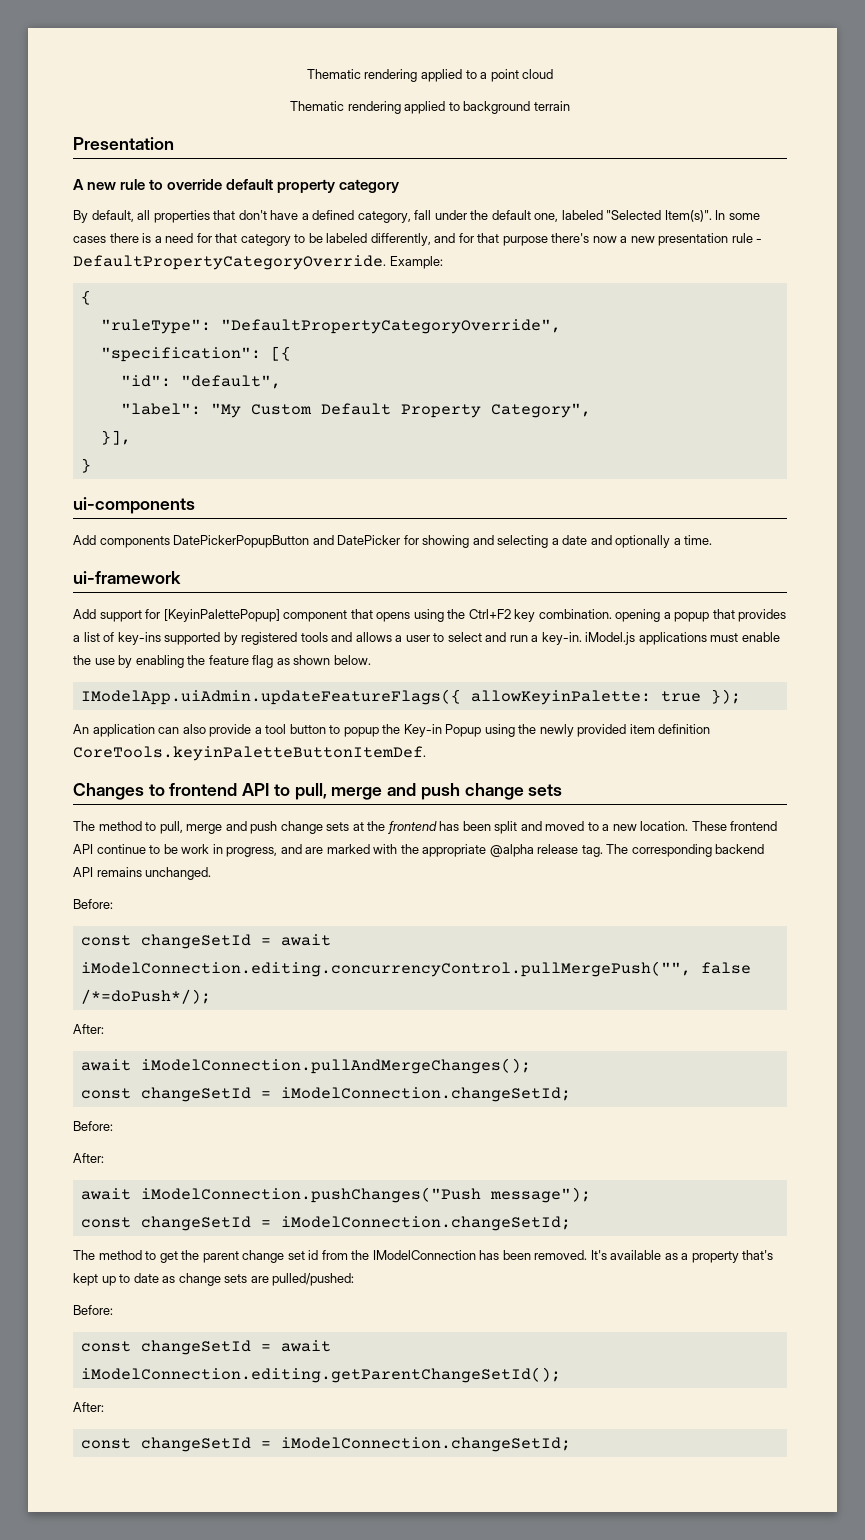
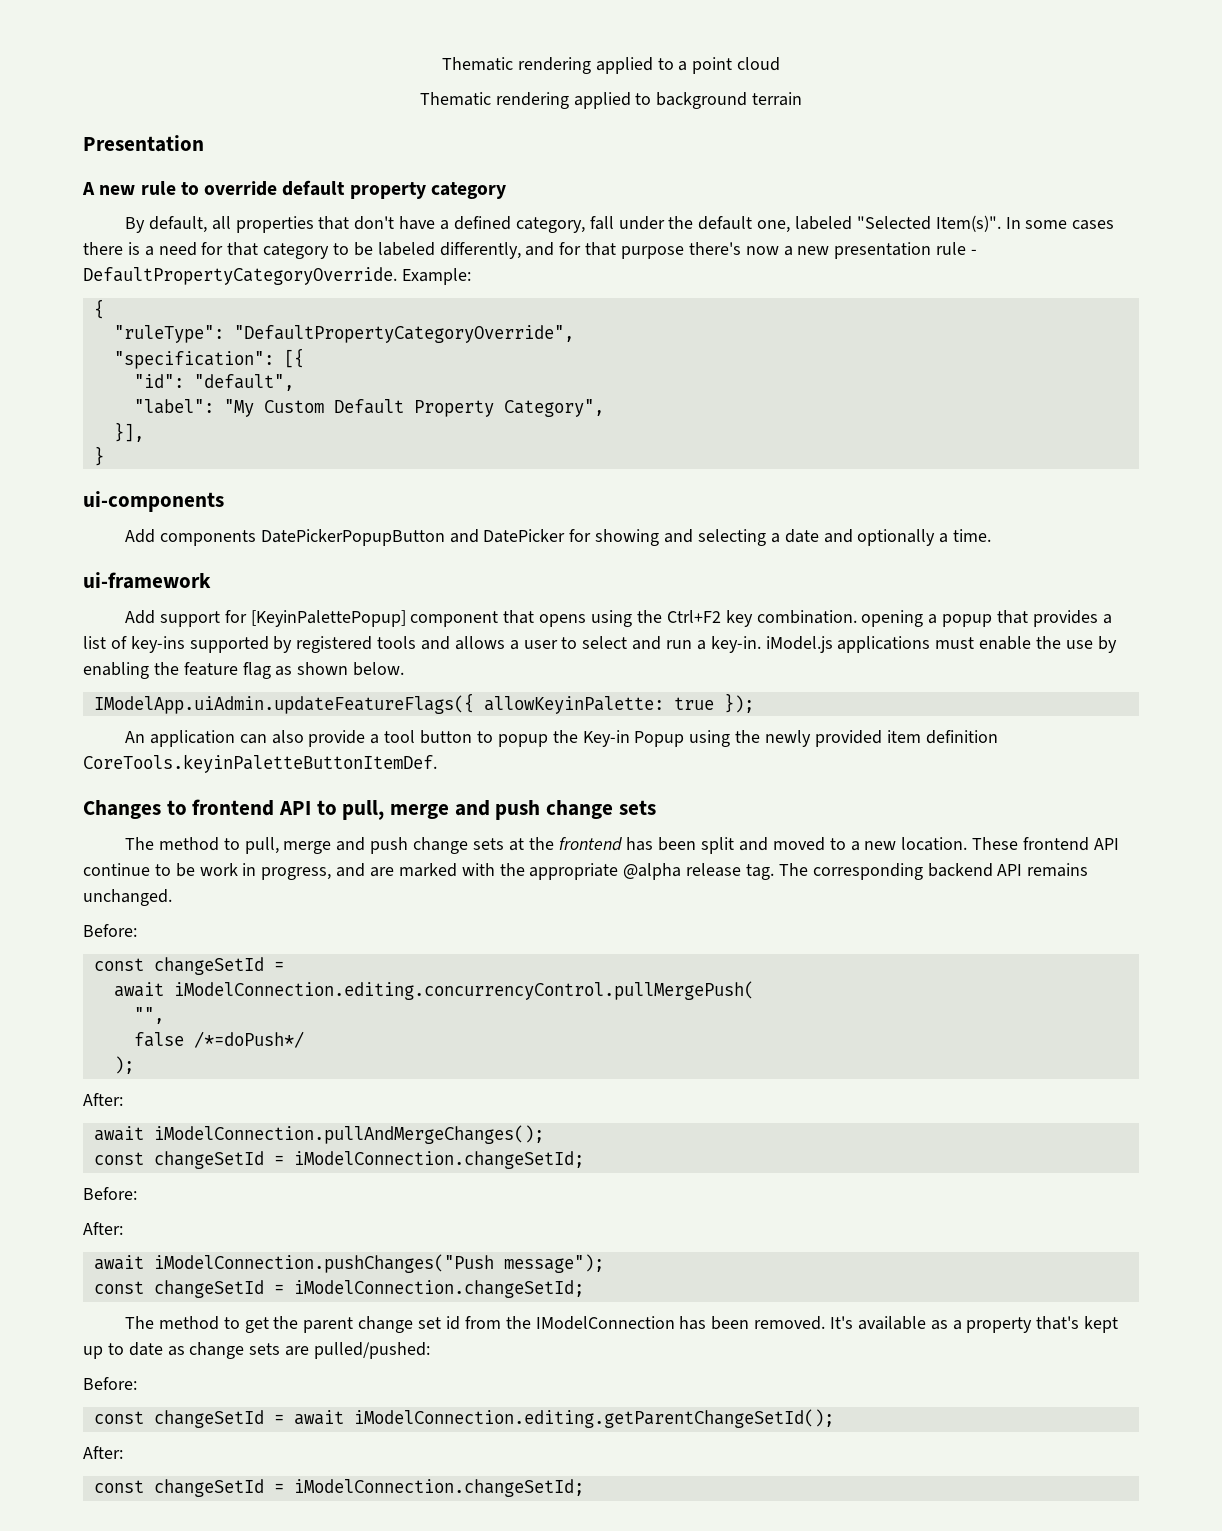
  The corresponding backend API remains unchanged.
  Before:
- const changeSetId = await iModelConnection.editing.concurrencyControl.pullMergePush("", false /*=doPush*/);
+ const changeSetId =
+ await iModelConnection.editing.concurrencyControl.pullMergePush(
+ "",
+ false /*=doPush*/
+ );

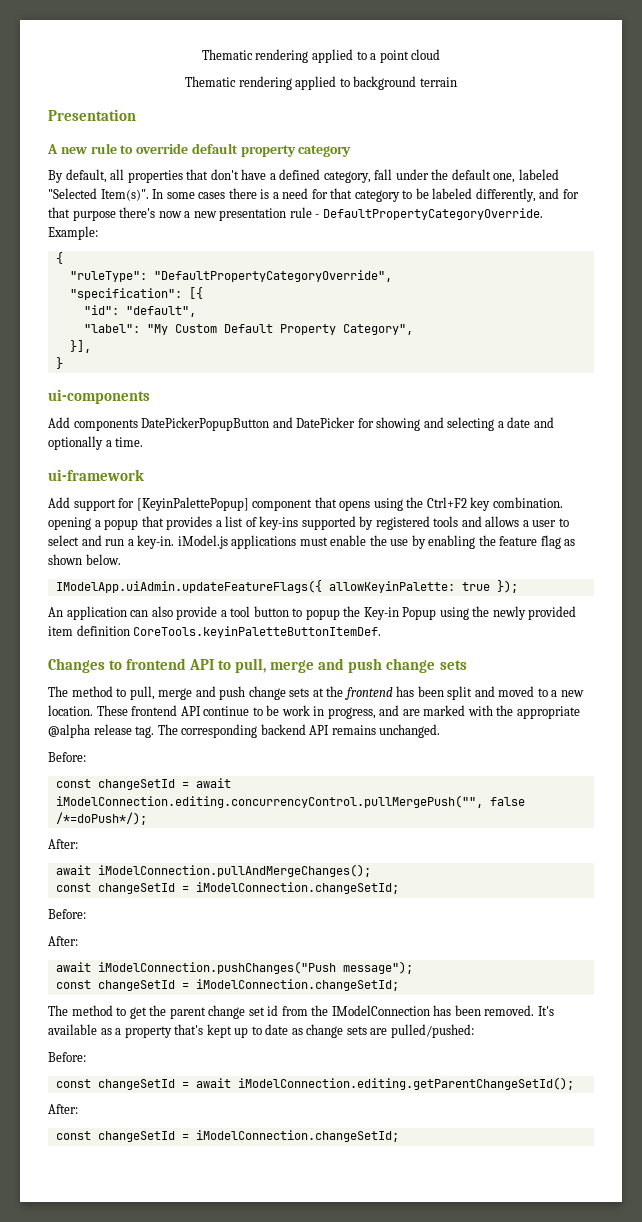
  The corresponding backend API remains unchanged.
  Before:
- const changeSetId =
- await iModelConnection.editing.concurrencyControl.pullMergePush(
- "",
- false /*=doPush*/
- );
+ const changeSetId = await iModelConnection.editing.concurrencyControl.pullMergePush("", false /*=doPush*/);

